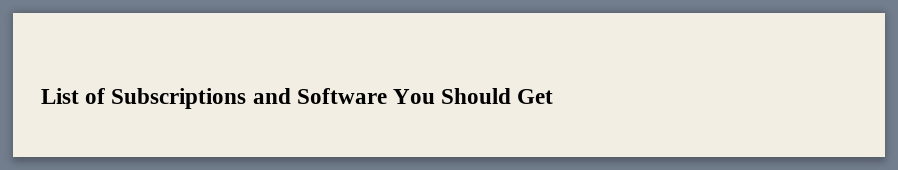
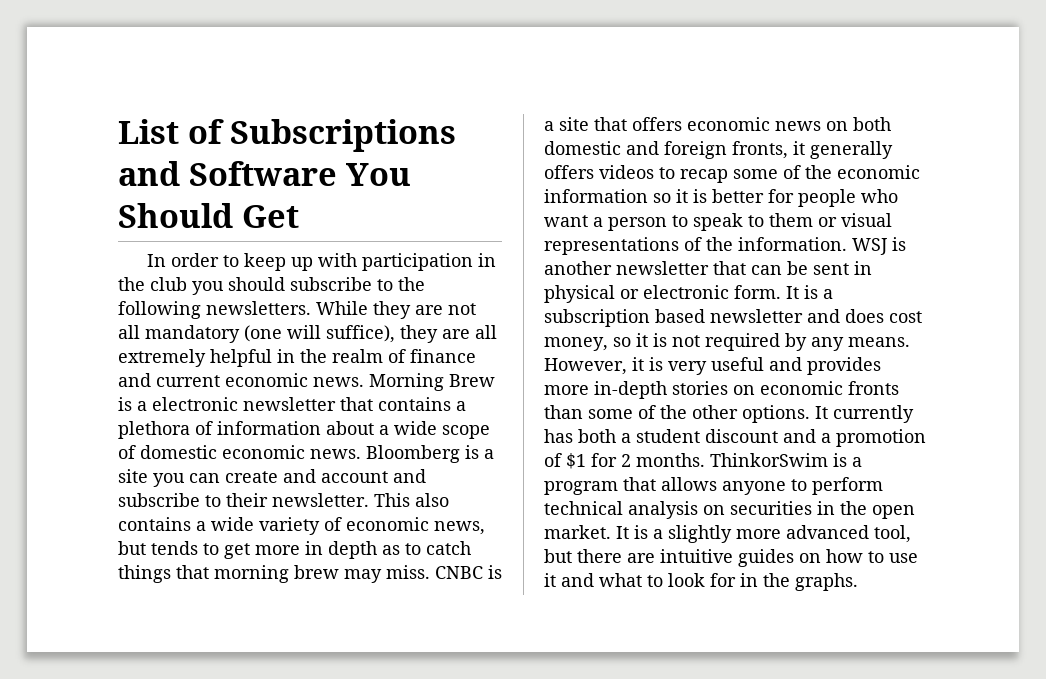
+ In order to keep up with participation in the club you should subscribe to the following newsletters. While they are not all mandatory (one will suffice), they are all extremely helpful in the realm of finance and current economic news. Morning Brew is a electronic newsletter that contains a plethora of information about a wide scope of domestic economic news. Bloomberg is a site you can create and account and subscribe to their newsletter. This also contains a wide variety of economic news, but tends to get more in depth as to catch things that morning brew may miss. CNBC is a site that offers economic news on both domestic and foreign fronts, it generally offers videos to recap some of the economic information so it is better for people who want a person to speak to them or visual representations of the information. WSJ is another newsletter that can be sent in physical or electronic form. It is a subscription based newsletter and does cost money, so it is not required by any means. However, it is very useful and provides more in-depth stories on economic fronts than some of the other options. It currently has both a student discount and a promotion of $1 for 2 months. ThinkorSwim is a program that allows anyone to perform technical analysis on securities in the open market. It is a slightly more advanced tool, but there are intuitive guides on how to use it and what to look for in the graphs.

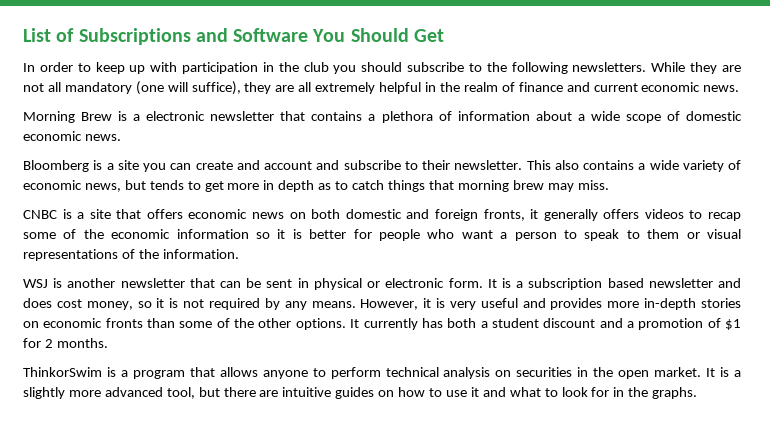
- While they are not all mandatory (one will suffice), they are all extremely helpful in the realm of finance and current economic news. Morning Brew is a electronic newsletter that contains a plethora of information about a wide scope of domestic economic news. Bloomberg is a site you can create and account and subscribe to their newsletter.
+ While they are not all mandatory (one will suffice), they are all extremely helpful in the realm of finance and current economic news.
+ Morning Brew is a electronic newsletter that contains a plethora of information about a wide scope of domestic economic news.
+ Bloomberg is a site you can create and account and subscribe to their newsletter.
- This also contains a wide variety of economic news, but tends to get more in depth as to catch things that morning brew may miss. CNBC is a site that offers economic news on both domestic and foreign fronts, it generally offers videos to recap some of the economic information so it is better for people who want a person to speak to them or visual representations of the information. WSJ is another newsletter that can be sent in physical or electronic form.
+ This also contains a wide variety of economic news, but tends to get more in depth as to catch things that morning brew may miss.
+ CNBC is a site that offers economic news on both domestic and foreign fronts, it generally offers videos to recap some of the economic information so it is better for people who want a person to speak to them or visual representations of the information.
+ WSJ is another newsletter that can be sent in physical or electronic form.
- It currently has both a student discount and a promotion of $1 for 2 months. ThinkorSwim is a program that allows anyone to perform technical analysis on securities in the open market.
+ It currently has both a student discount and a promotion of $1 for 2 months.
+ ThinkorSwim is a program that allows anyone to perform technical analysis on securities in the open market.

